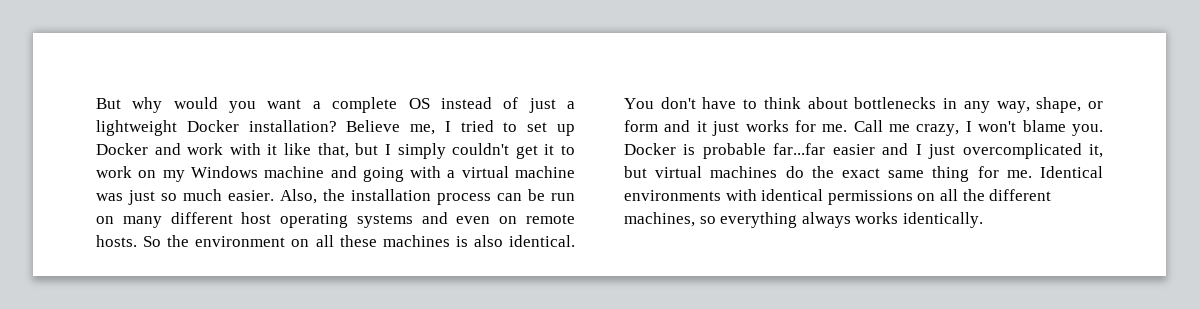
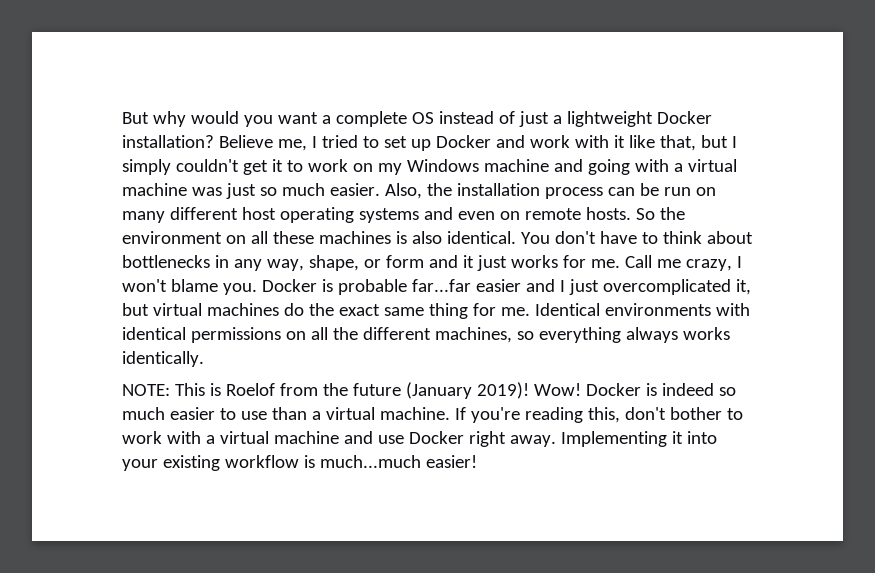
+ NOTE: This is Roelof from the future (January 2019)! Wow! Docker is indeed so much easier to use than a virtual machine. If you're reading this, don't bother to work with a virtual machine and use Docker right away. Implementing it into your existing workflow is much...much easier!

